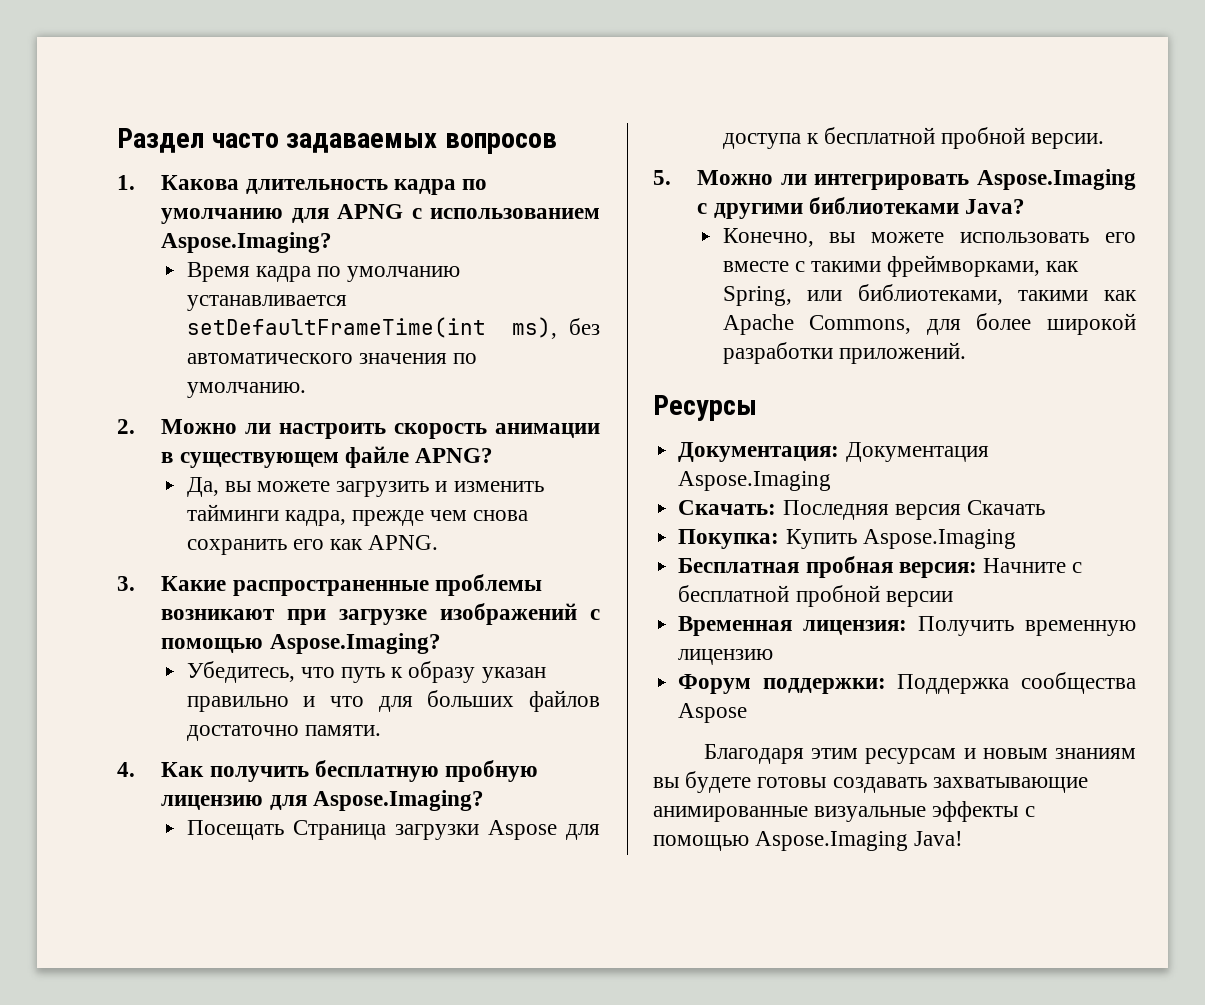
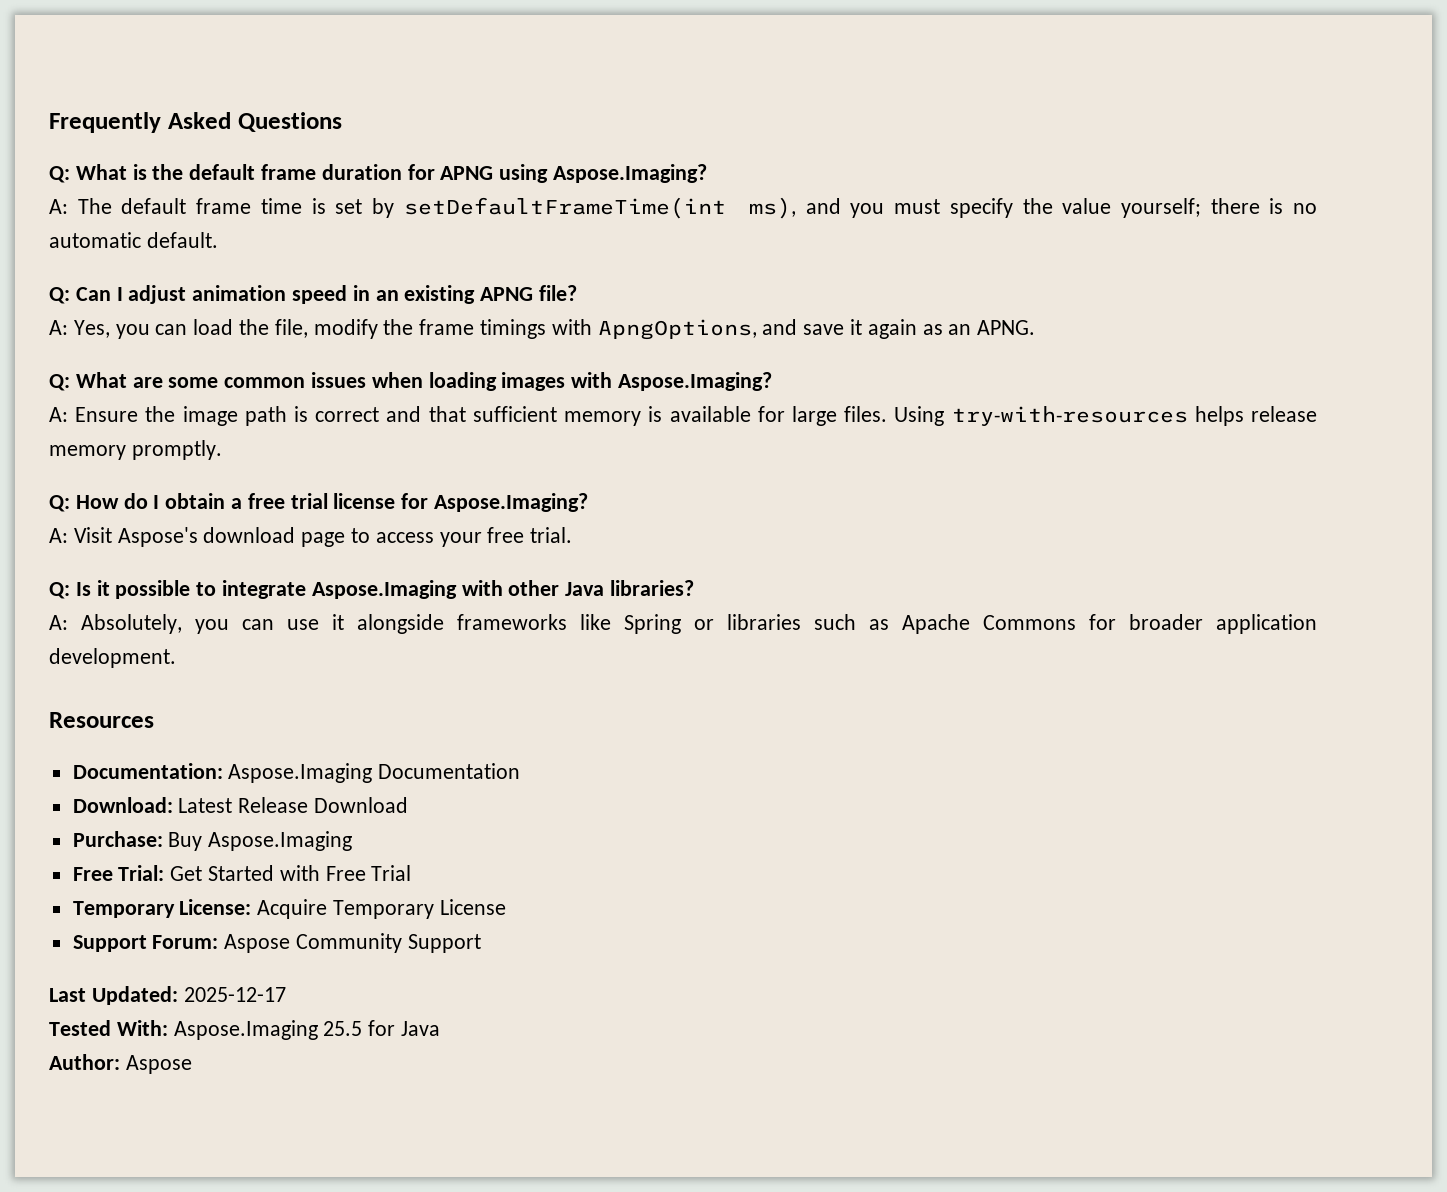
- Раздел часто задаваемых вопросов
- 1. Какова длительность кадра по умолчанию для APNG с использованием Aspose.Imaging?
- Время кадра по умолчанию устанавливается setDefaultFrameTime(int ms), без автоматического значения по умолчанию.
- 2. Можно ли настроить скорость анимации в существующем файле APNG?
- Да, вы можете загрузить и изменить тайминги кадра, прежде чем снова сохранить его как APNG.
- 3. Какие распространенные проблемы возникают при загрузке изображений с помощью Aspose.Imaging?
- Убедитесь, что путь к образу указан правильно и что для больших файлов достаточно памяти.
- 4. Как получить бесплатную пробную лицензию для Aspose.Imaging?
- Посещать Страница загрузки Aspose для доступа к бесплатной пробной версии.
- 5. Можно ли интегрировать Aspose.Imaging с другими библиотеками Java?
- Конечно, вы можете использовать его вместе с такими фреймворками, как Spring, или библиотеками, такими как Apache Commons, для более широкой разработки приложений.
- Ресурсы
- Документация: Документация Aspose.Imaging
- Скачать: Последняя версия Скачать
- Покупка: Купить Aspose.Imaging
- Бесплатная пробная версия: Начните с бесплатной пробной версии
- Временная лицензия: Получить временную лицензию
- Форум поддержки: Поддержка сообщества Aspose
- Благодаря этим ресурсам и новым знаниям вы будете готовы создавать захватывающие анимированные визуальные эффекты с помощью Aspose.Imaging Java!
+ Frequently Asked Questions
+ Q: What is the default frame duration for APNG using Aspose.Imaging?
+ A: The default frame time is set by setDefaultFrameTime(int ms), and you must specify the value yourself; there is no automatic default.
+ Q: Can I adjust animation speed in an existing APNG file?
+ A: Yes, you can load the file, modify the frame timings with ApngOptions, and save it again as an APNG.
+ Q: What are some common issues when loading images with Aspose.Imaging?
+ A: Ensure the image path is correct and that sufficient memory is available for large files. Using try‑with‑resources helps release memory promptly.
+ Q: How do I obtain a free trial license for Aspose.Imaging?
+ A: Visit Aspose's download page to access your free trial.
+ Q: Is it possible to integrate Aspose.Imaging with other Java libraries?
+ A: Absolutely, you can use it alongside frameworks like Spring or libraries such as Apache Commons for broader application development.
+ Resources
+ Documentation: Aspose.Imaging Documentation
+ Download: Latest Release Download
+ Purchase: Buy Aspose.Imaging
+ Free Trial: Get Started with Free Trial
+ Temporary License: Acquire Temporary License
+ Support Forum: Aspose Community Support
+ Last Updated: 2025-12-17
+ Tested With: Aspose.Imaging 25.5 for Java
+ Author: Aspose

